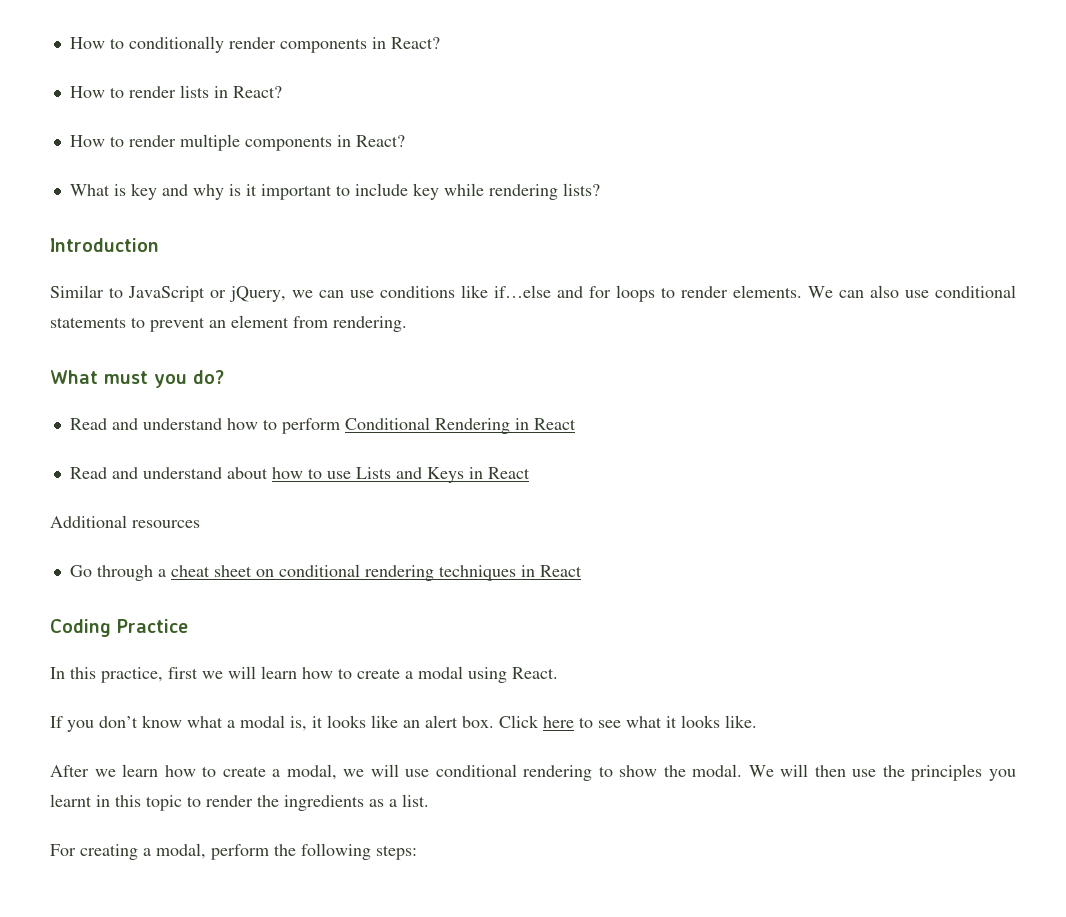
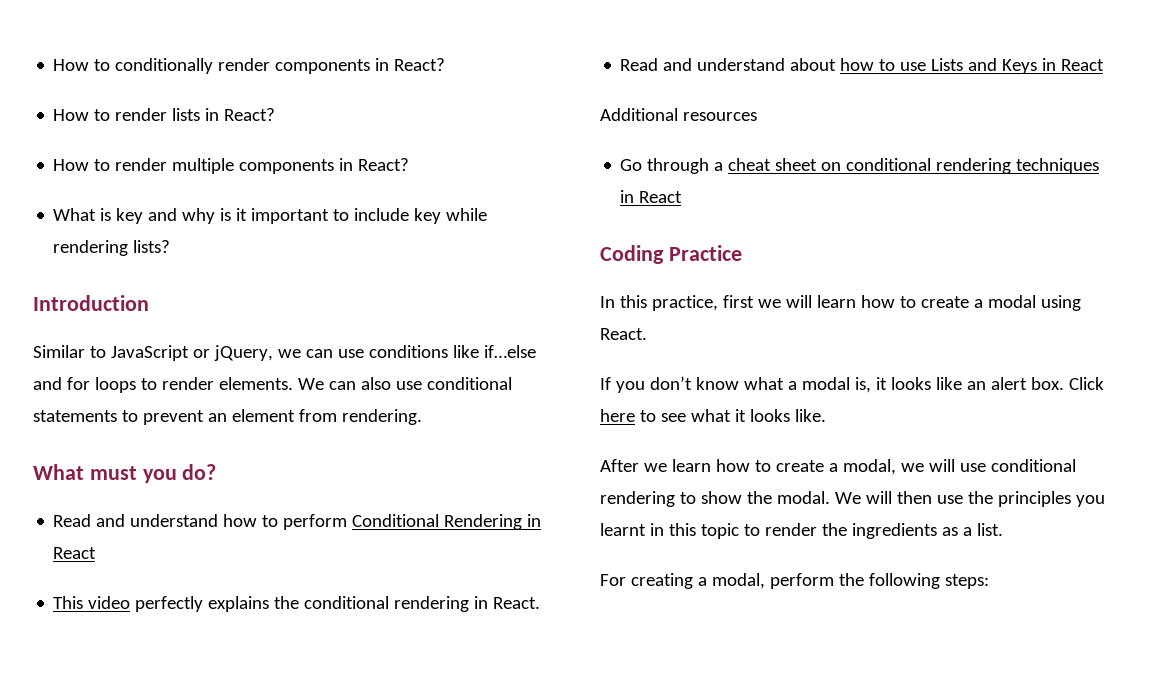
+ This video perfectly explains the conditional rendering in React.

